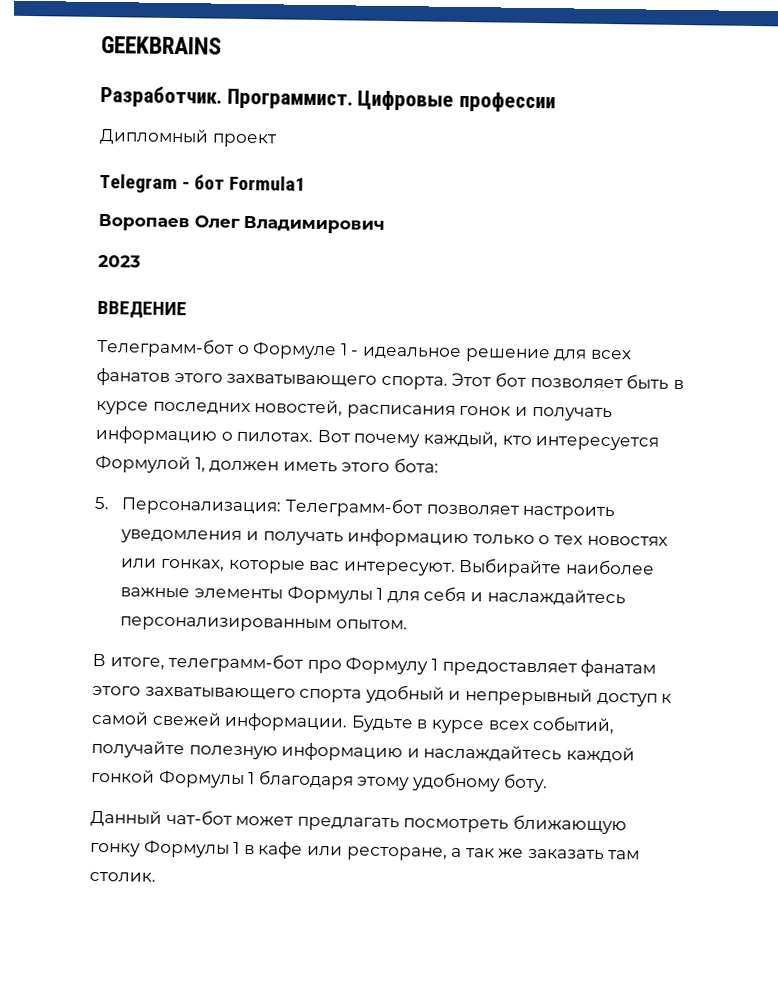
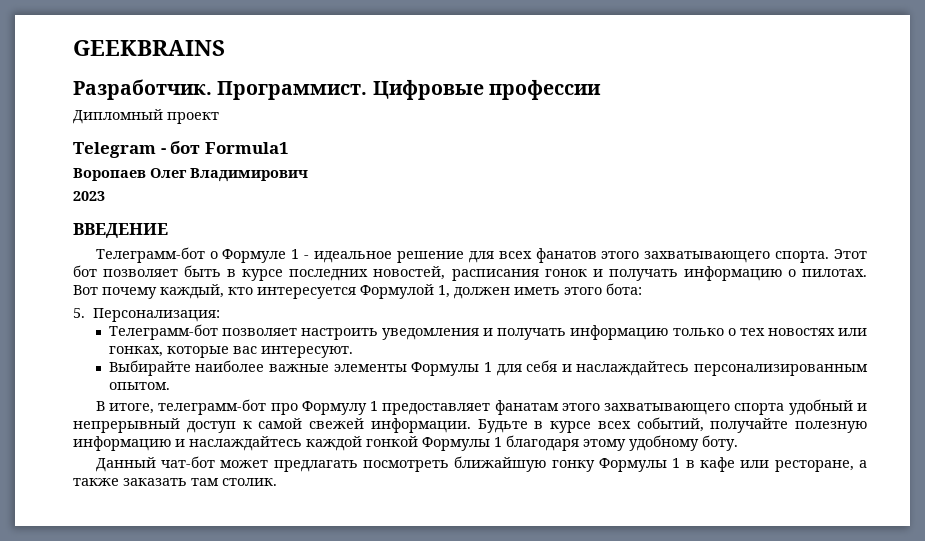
- 5. Персонализация: Телеграмм-бот позволяет настроить уведомления и получать информацию только о тех новостях или гонках, которые вас интересуют. Выбирайте наиболее важные элементы Формулы 1 для себя и наслаждайтесь персонализированным опытом.
+ 5. Персонализация:
+ Телеграмм-бот позволяет настроить уведомления и получать информацию только о тех новостях или гонках, которые вас интересуют.
+ Выбирайте наиболее важные элементы Формулы 1 для себя и наслаждайтесь персонализированным опытом.
- Данный чат-бот может предлагать посмотреть ближающую гонку Формулы 1 в кафе или ресторане, а так же заказать там столик.
+ Данный чат-бот может предлагать посмотреть ближайшую гонку Формулы 1 в кафе или ресторане, а также заказать там столик.

